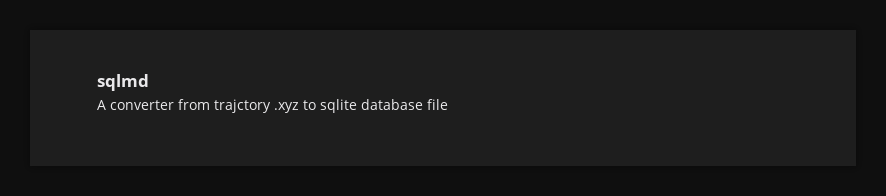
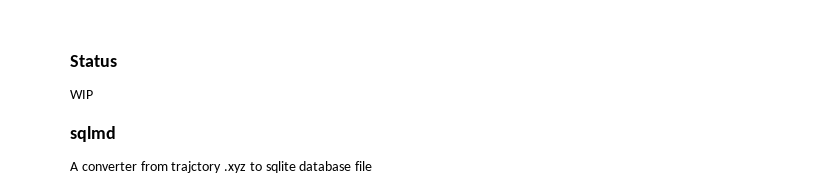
+ Status
+ WIP

